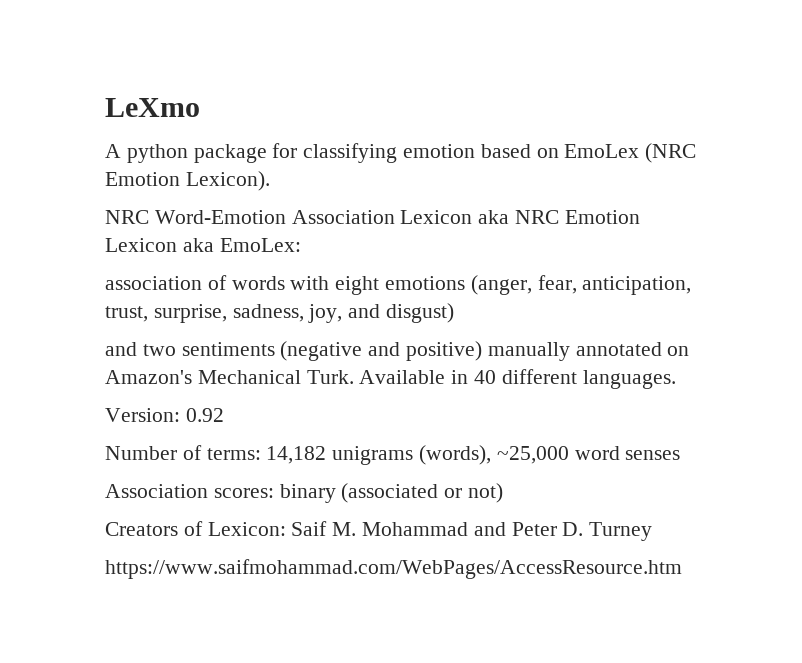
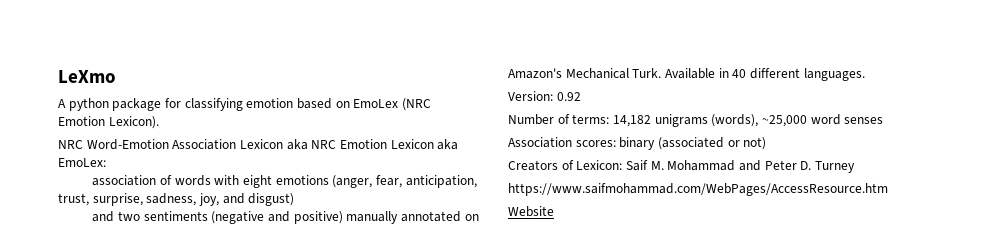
+ Website

